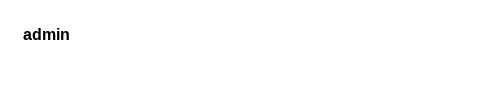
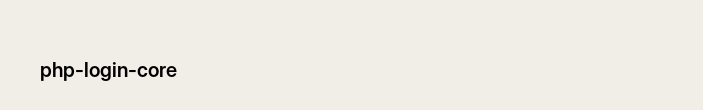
- admin
+ php-login-core

